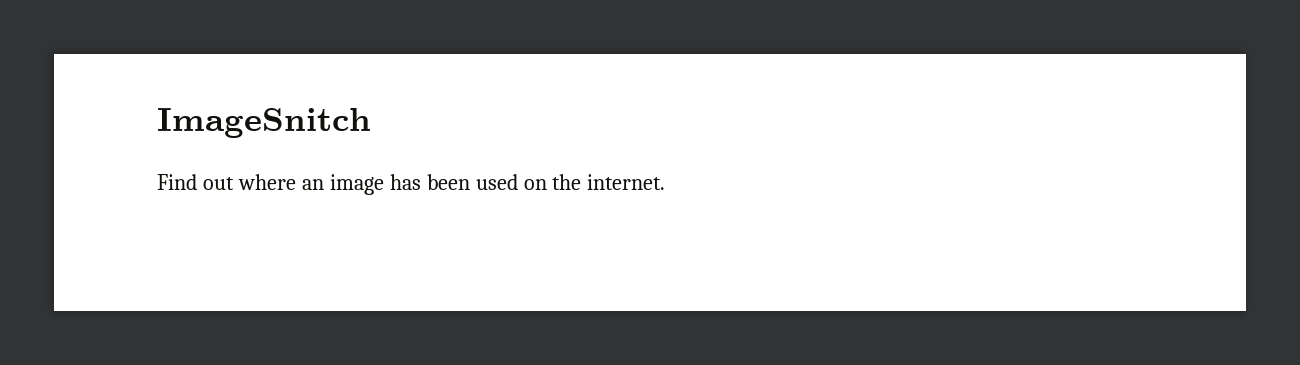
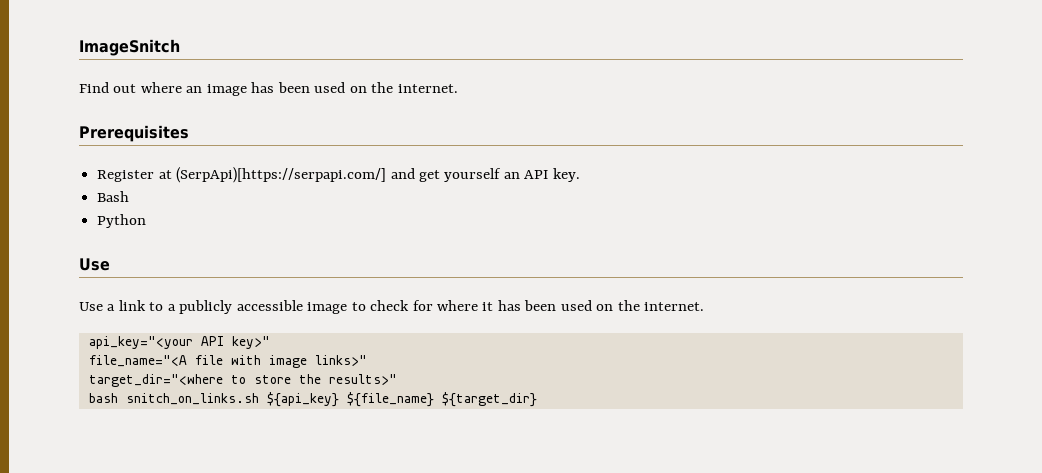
+ Prerequisites
+ Register at (SerpApi)[https://serpapi.com/] and get yourself an API key.
+ Bash
+ Python
+ Use
+ Use a link to a publicly accessible image to check for where it has been used on the internet.
+ api_key="<your API key>"
+ file_name="<A file with image links>"
+ target_dir="<where to store the results>"
+ bash snitch_on_links.sh ${api_key} ${file_name} ${target_dir}

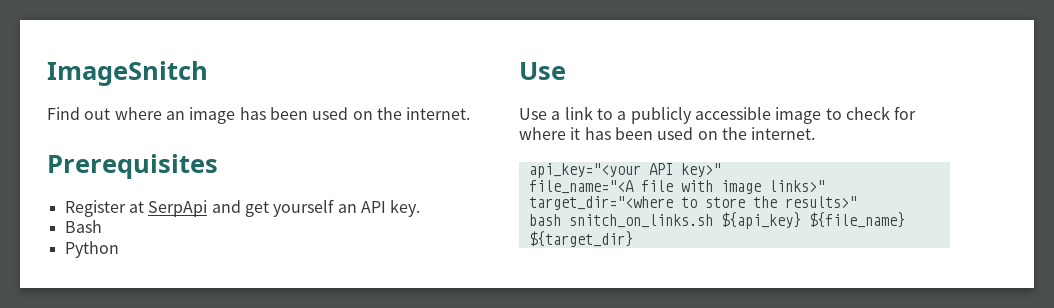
- Register at (SerpApi)[https://serpapi.com/] and get yourself an API key.
+ Register at SerpApi and get yourself an API key.

